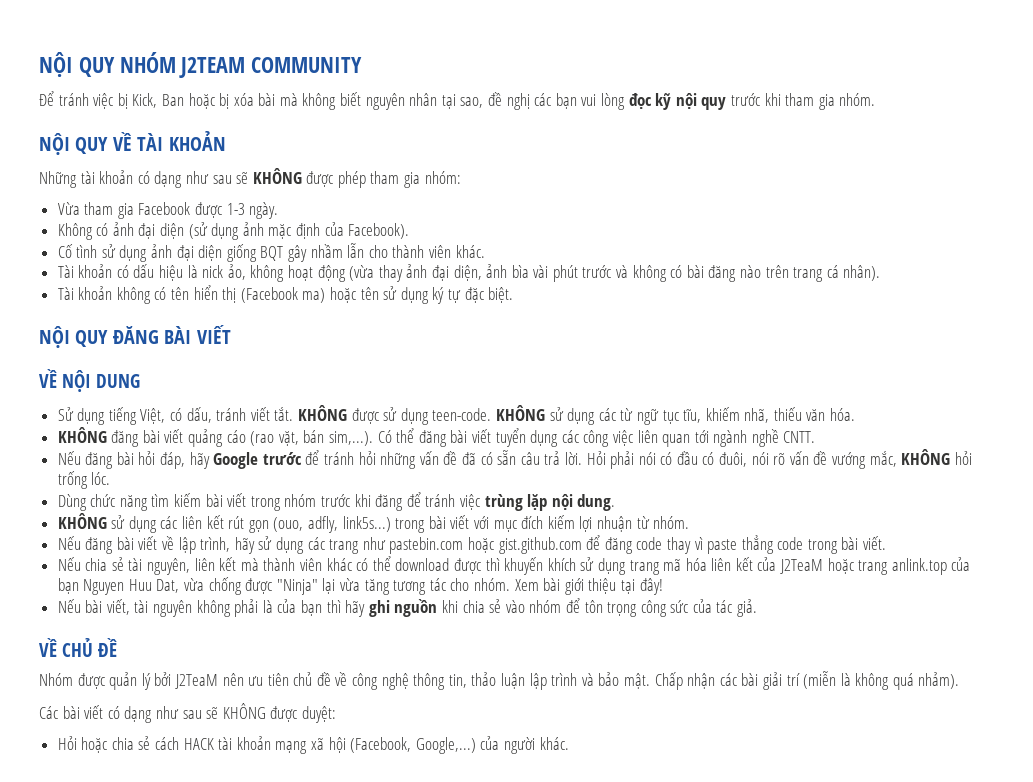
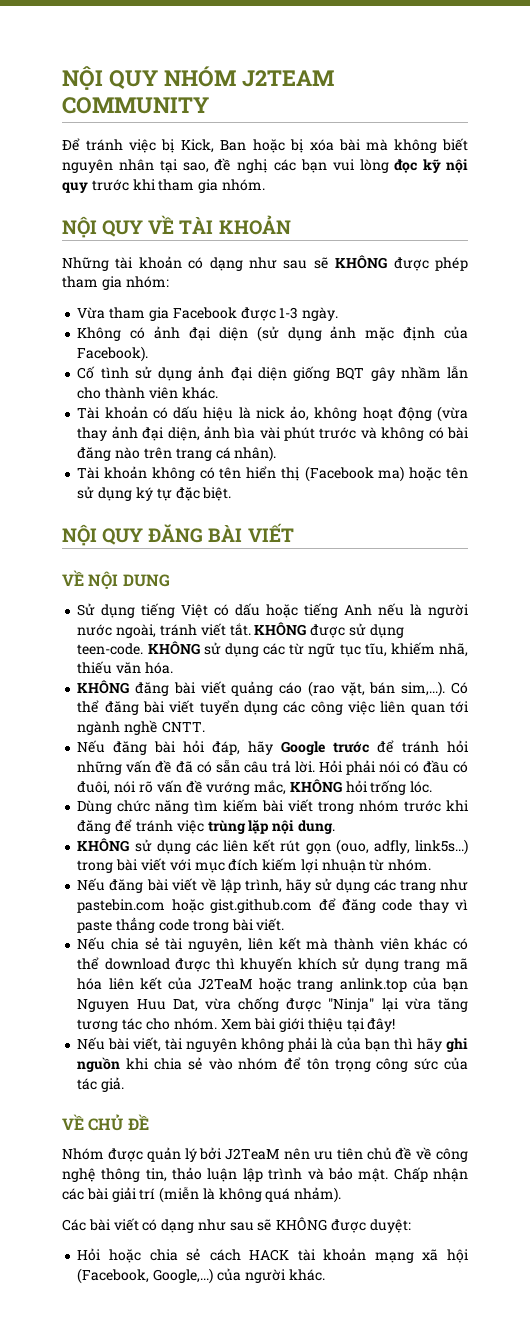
- Sử dụng tiếng Việt, có dấu, tránh viết tắt.
+ Sử dụng tiếng Việt có dấu hoặc tiếng Anh nếu là người nước ngoài, tránh viết tắt.

